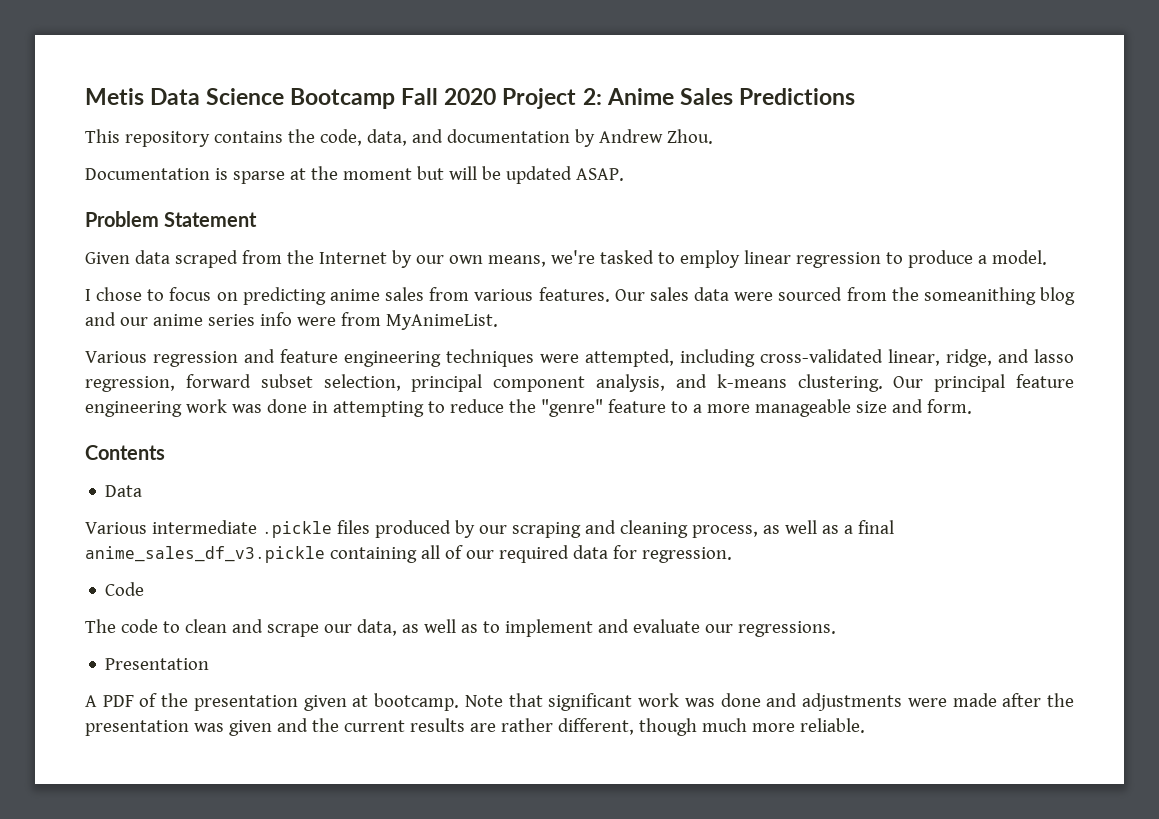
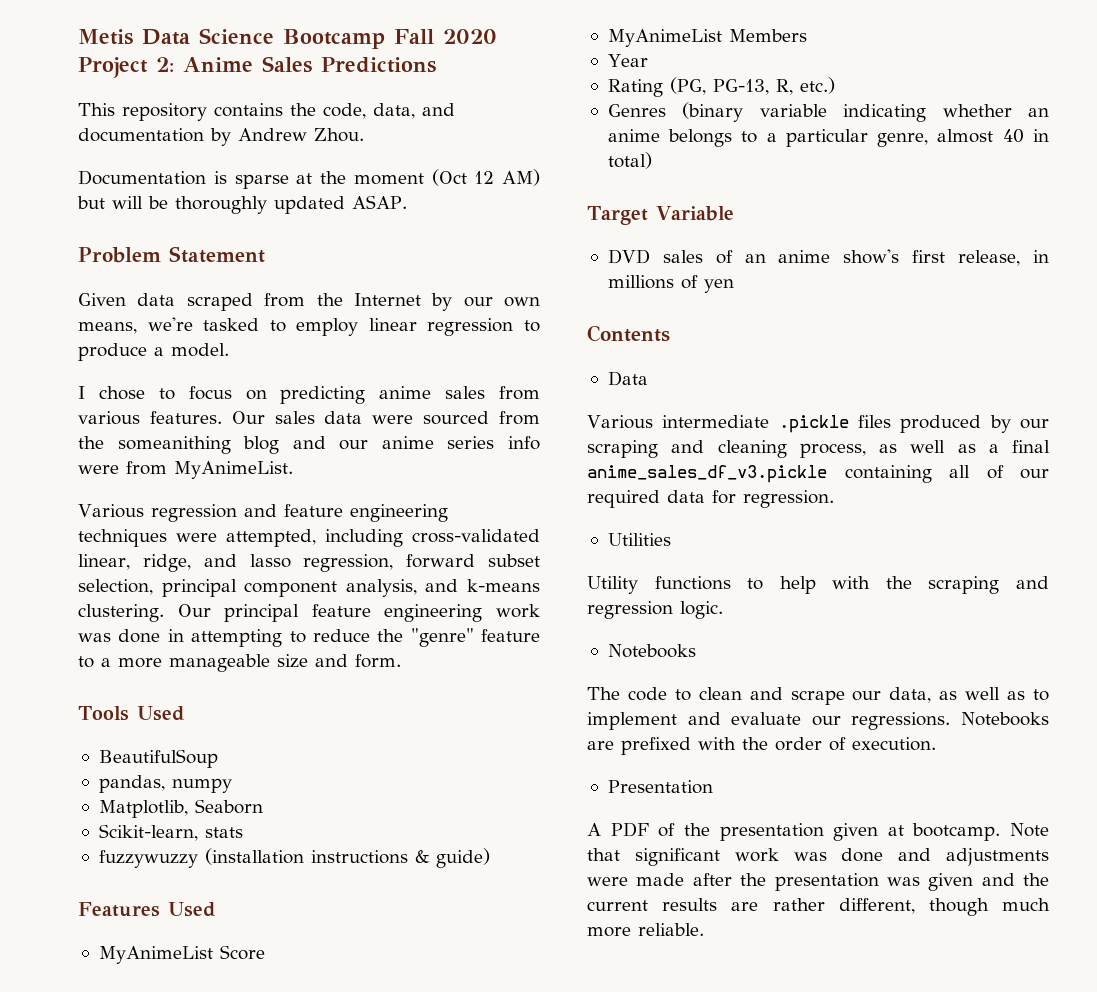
- Documentation is sparse at the moment but will be updated ASAP.
+ Documentation is sparse at the moment (Oct 12 AM) but will be thoroughly updated ASAP.
+ Tools Used
+ BeautifulSoup
+ pandas, numpy
+ Matplotlib, Seaborn
+ Scikit-learn, stats
+ fuzzywuzzy (installation instructions & guide)
+ Features Used
+ MyAnimeList Score
+ MyAnimeList Members
+ Year
+ Rating (PG, PG-13, R, etc.)
+ Genres (binary variable indicating whether an anime belongs to a particular genre, almost 40 in total)
+ Target Variable
+ DVD sales of an anime show's first release, in millions of yen
- Code
+ Utilities
+ Utility functions to help with the scraping and regression logic.
+ Notebooks
+ Notebooks are prefixed with the order of execution.

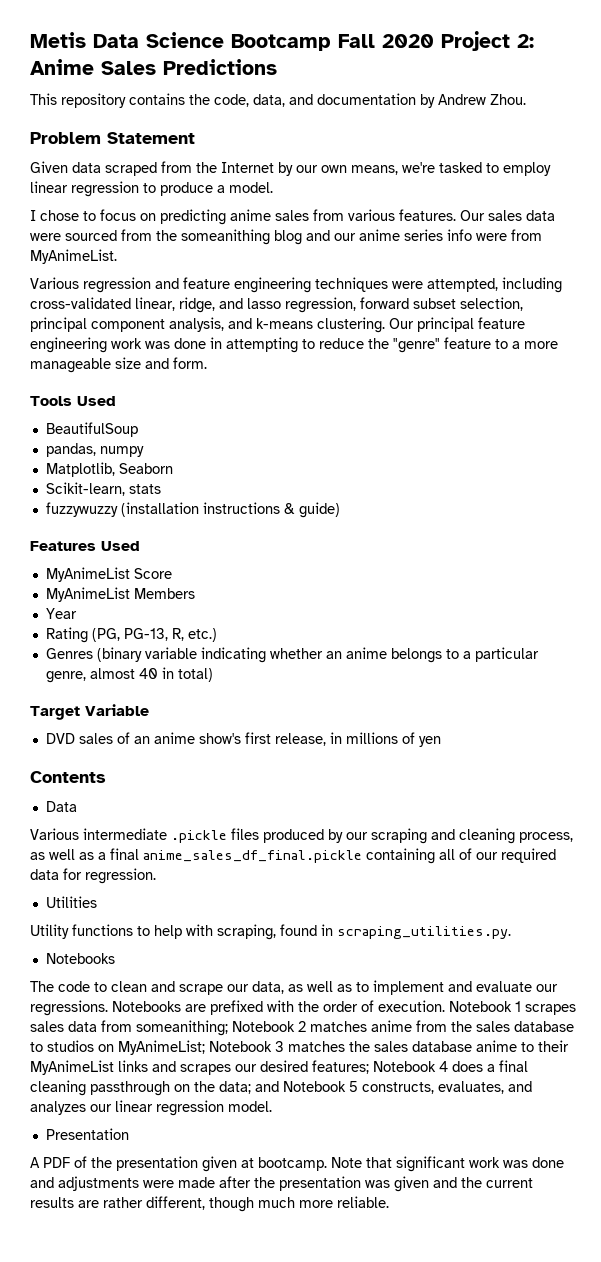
- Documentation is sparse at the moment (Oct 12 AM) but will be thoroughly updated ASAP.
- Various intermediate .pickle files produced by our scraping and cleaning process, as well as a final anime_sales_df_v3.pickle containing all of our required data for regression.
+ Various intermediate .pickle files produced by our scraping and cleaning process, as well as a final anime_sales_df_final.pickle containing all of our required data for regression.
- Utility functions to help with the scraping and regression logic.
+ Utility functions to help with scraping, found in scraping_utilities.py.
+ Notebook 1 scrapes sales data from someanithing; Notebook 2 matches anime from the sales database to studios on MyAnimeList; Notebook 3 matches the sales database anime to their MyAnimeList links and scrapes our desired features; Notebook 4 does a final cleaning passthrough on the data; and Notebook 5 constructs, evaluates, and analyzes our linear regression model.

